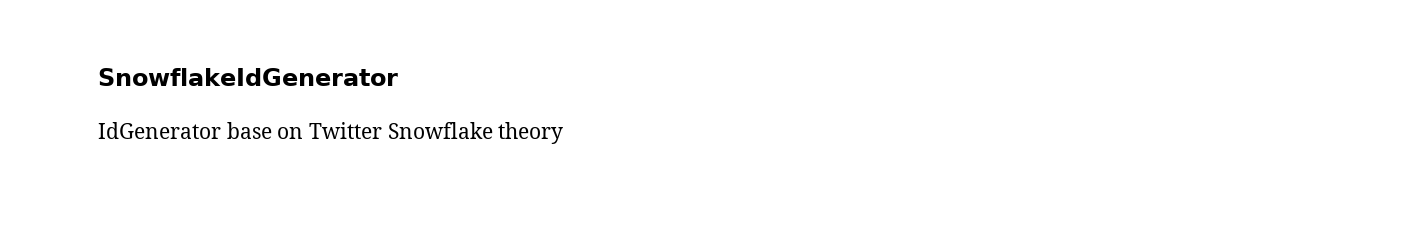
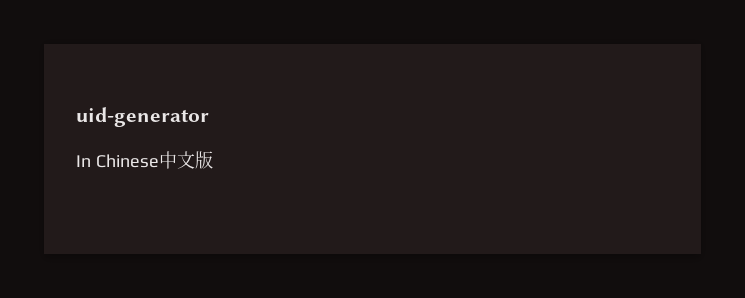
- SnowflakeIdGenerator
- IdGenerator base on Twitter Snowflake theory
+ uid-generator
+ In Chinese中文版

